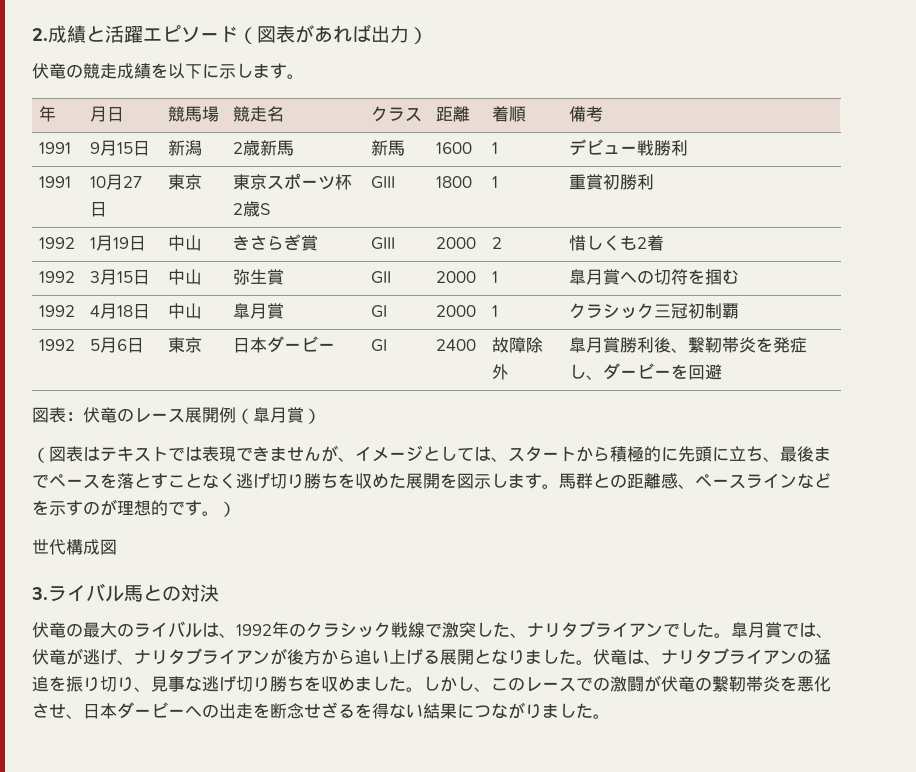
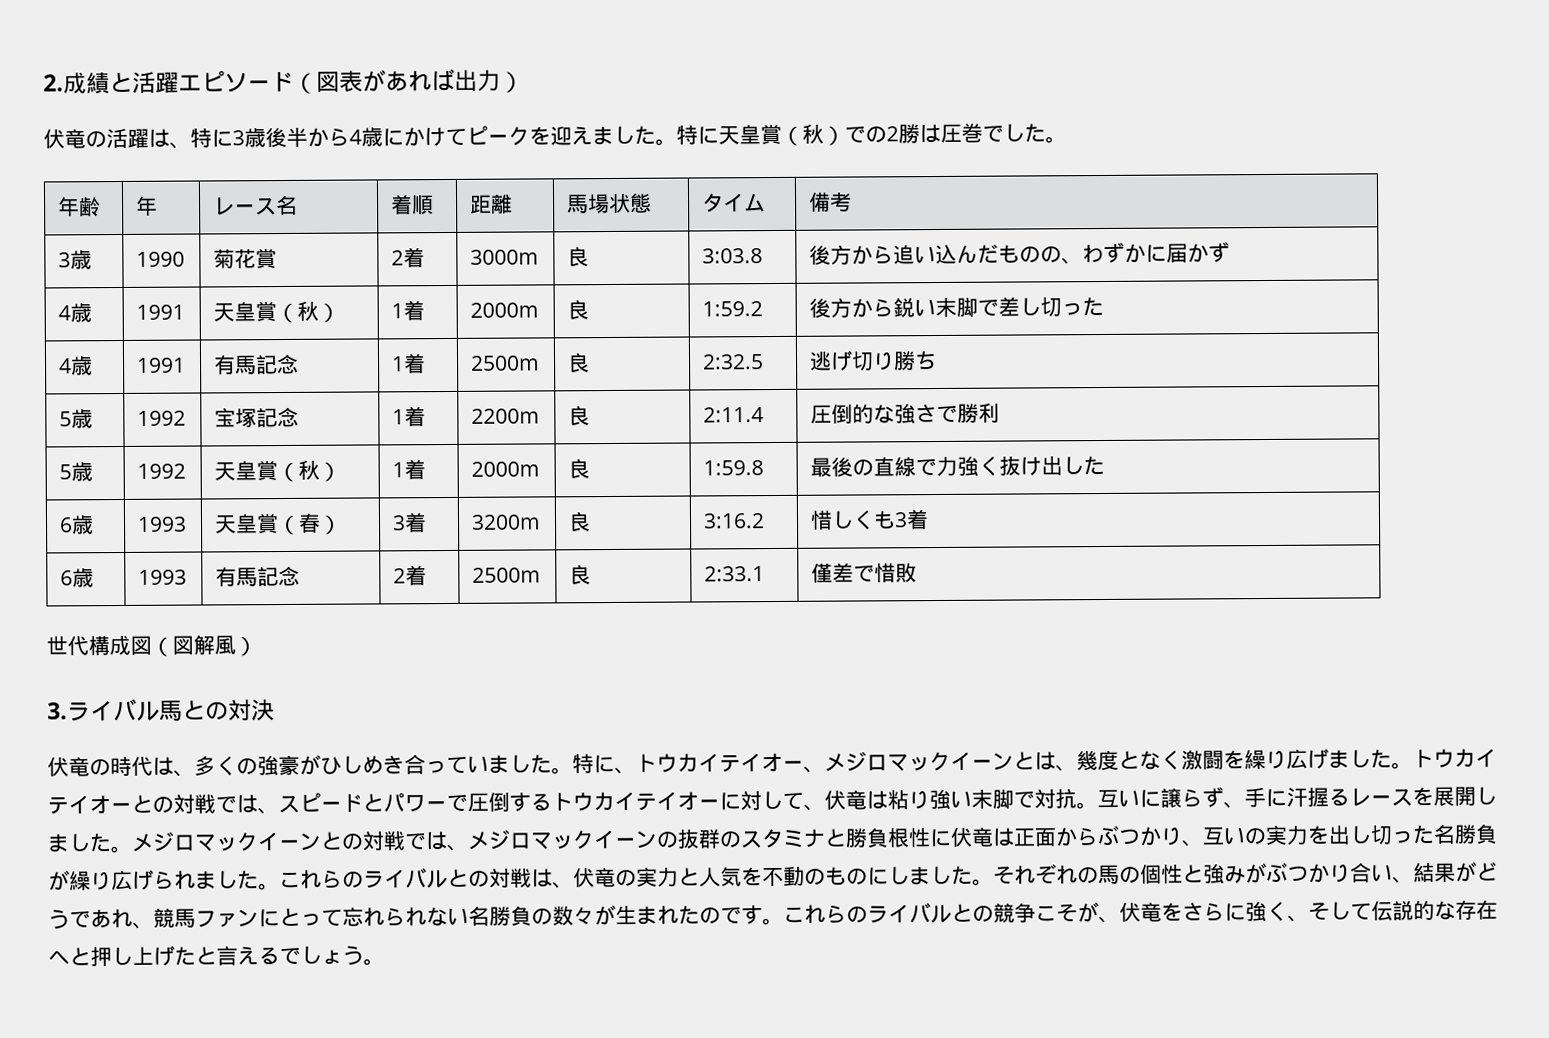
- 伏竜の競走成績を以下に示します。
- 年 | 月日 | 競馬場 | 競走名 | クラス | 距離 | 着順 | 備考
- 1991 | 9月15日 | 新潟 | 2歳新馬 | 新馬 | 1600 | 1 | デビュー戦勝利
- 1991 | 10月27日 | 東京 | 東京スポーツ杯2歳S | GIII | 1800 | 1 | 重賞初勝利
- 1992 | 1月19日 | 中山 | きさらぎ賞 | GIII | 2000 | 2 | 惜しくも2着
- 1992 | 3月15日 | 中山 | 弥生賞 | GII | 2000 | 1 | 皐月賞への切符を掴む
- 1992 | 4月18日 | 中山 | 皐月賞 | GI | 2000 | 1 | クラシック三冠初制覇
- 1992 | 5月6日 | 東京 | 日本ダービー | GI | 2400 | 故障除外 | 皐月賞勝利後、繋靭帯炎を発症し、ダービーを回避
- 図表：伏竜のレース展開例（皐月賞）
- （図表はテキストでは表現できませんが、イメージとしては、スタートから積極的に先頭に立ち、最後までペースを落とすことなく逃げ切り勝ちを収めた展開を図示します。馬群との距離感、ペースラインなどを示すのが理想的です。）
+ 伏竜の活躍は、特に3歳後半から4歳にかけてピークを迎えました。特に天皇賞（秋）での2勝は圧巻でした。
+ 年齢 | 年 | レース名 | 着順 | 距離 | 馬場状態 | タイム | 備考
+ 3歳 | 1990 | 菊花賞 | 2着 | 3000m | 良 | 3:03.8 | 後方から追い込んだものの、わずかに届かず
+ 4歳 | 1991 | 天皇賞（秋） | 1着 | 2000m | 良 | 1:59.2 | 後方から鋭い末脚で差し切った
+ 4歳 | 1991 | 有馬記念 | 1着 | 2500m | 良 | 2:32.5 | 逃げ切り勝ち
+ 5歳 | 1992 | 宝塚記念 | 1着 | 2200m | 良 | 2:11.4 | 圧倒的な強さで勝利
+ 5歳 | 1992 | 天皇賞（秋） | 1着 | 2000m | 良 | 1:59.8 | 最後の直線で力強く抜け出した
+ 6歳 | 1993 | 天皇賞（春） | 3着 | 3200m | 良 | 3:16.2 | 惜しくも3着
+ 6歳 | 1993 | 有馬記念 | 2着 | 2500m | 良 | 2:33.1 | 僅差で惜敗
- 世代構成図
+ 世代構成図（図解風）
- 伏竜の最大のライバルは、1992年のクラシック戦線で激突した、ナリタブライアンでした。皐月賞では、伏竜が逃げ、ナリタブライアンが後方から追い上げる展開となりました。伏竜は、ナリタブライアンの猛追を振り切り、見事な逃げ切り勝ちを収めました。しかし、このレースでの激闘が伏竜の繋靭帯炎を悪化させ、日本ダービーへの出走を断念せざるを得ない結果につながりました。
+ 伏竜の時代は、多くの強豪がひしめき合っていました。特に、トウカイテイオー、メジロマックイーンとは、幾度となく激闘を繰り広げました。トウカイテイオーとの対戦では、スピードとパワーで圧倒するトウカイテイオーに対して、伏竜は粘り強い末脚で対抗。互いに譲らず、手に汗握るレースを展開しました。メジロマックイーンとの対戦では、メジロマックイーンの抜群のスタミナと勝負根性に伏竜は正面からぶつかり、互いの実力を出し切った名勝負が繰り広げられました。これらのライバルとの対戦は、伏竜の実力と人気を不動のものにしました。それぞれの馬の個性と強みがぶつかり合い、結果がどうであれ、競馬ファンにとって忘れられない名勝負の数々が生まれたのです。これらのライバルとの競争こそが、伏竜をさらに強く、そして伝説的な存在へと押し上げたと言えるでしょう。

